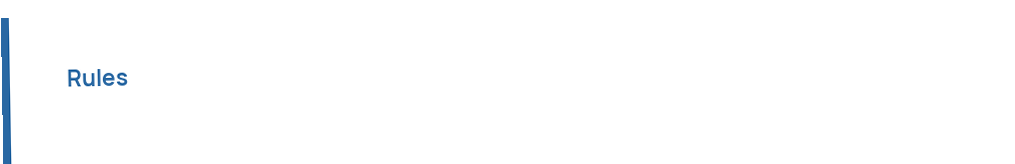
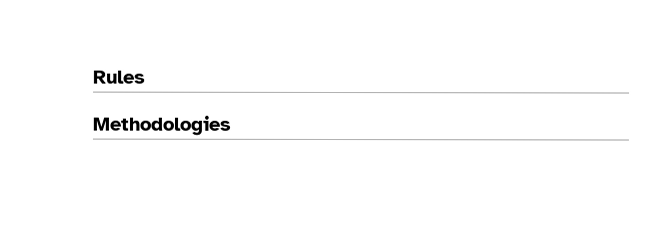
+ Methodologies

